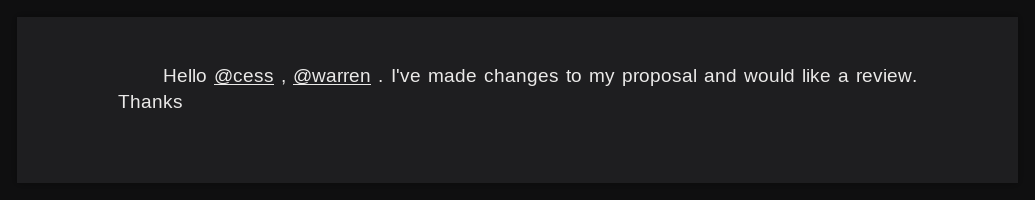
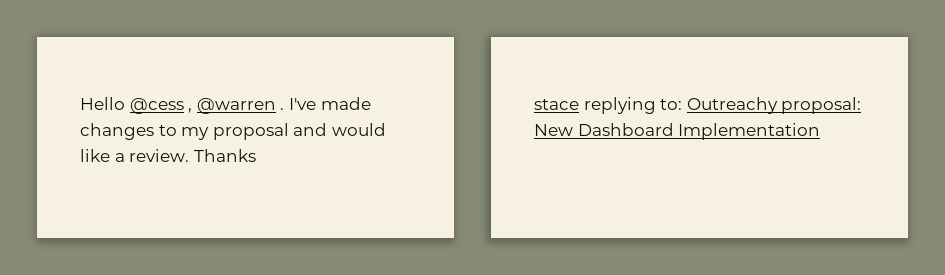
+ stace replying to: Outreachy proposal: New Dashboard Implementation

